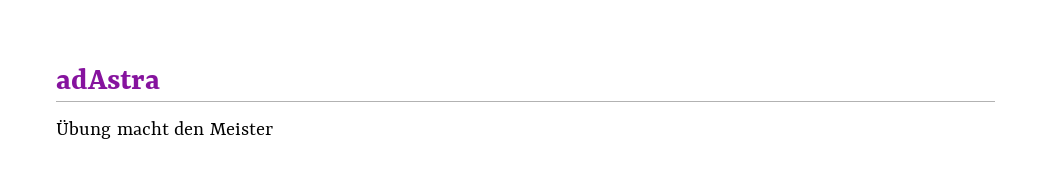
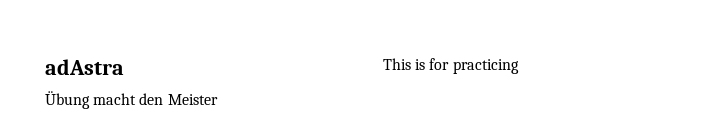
+ This is for practicing

